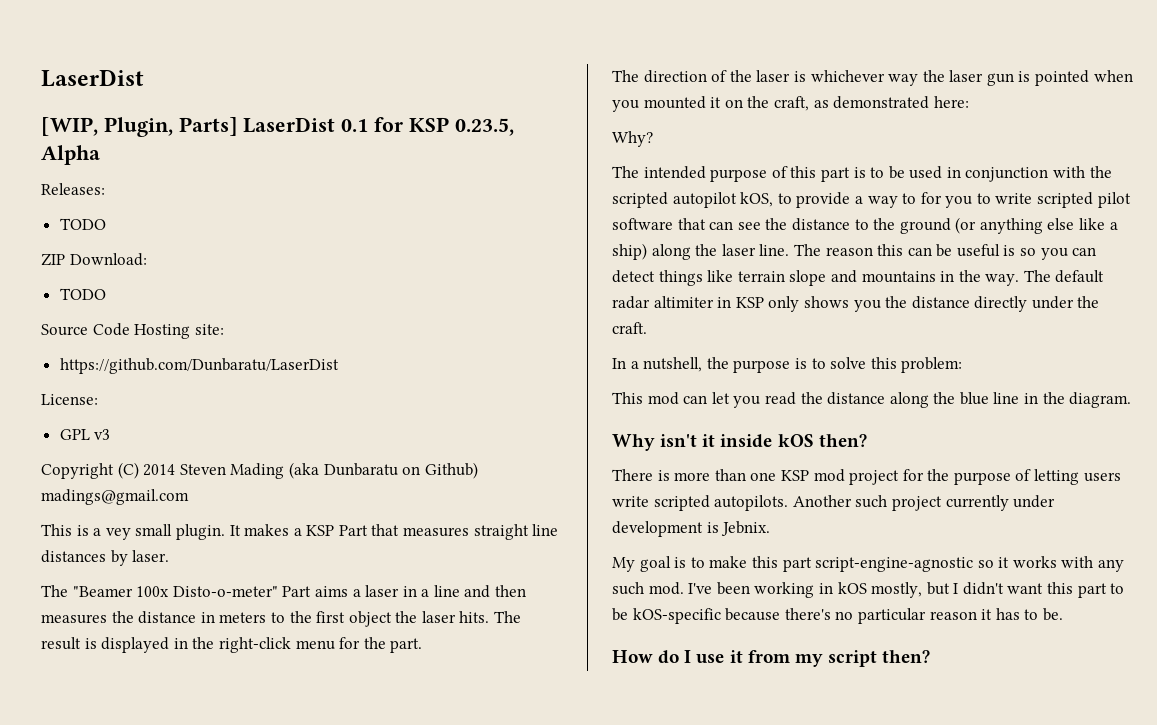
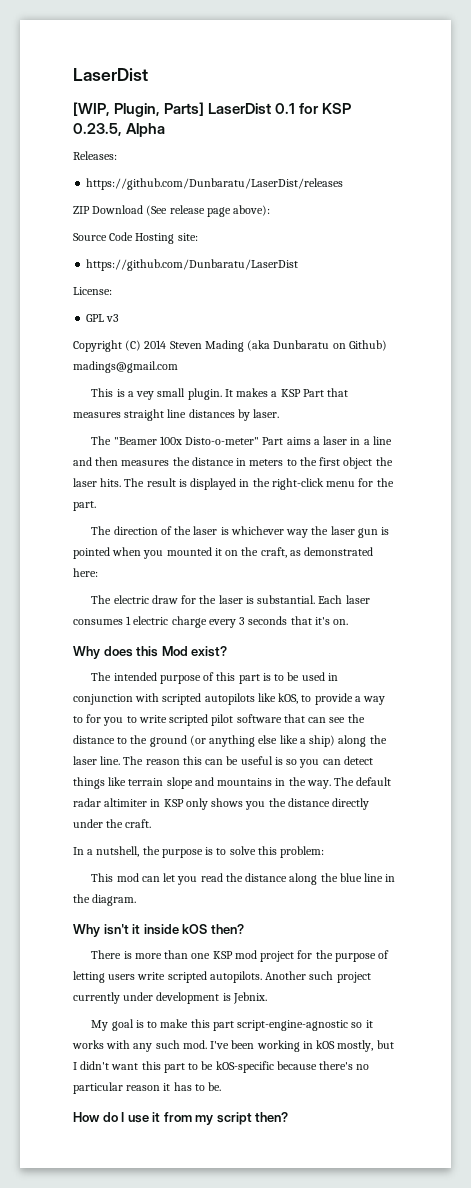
  Releases:
- TODO
+ https://github.com/Dunbaratu/LaserDist/releases
- ZIP Download:
- TODO
+ ZIP Download (See release page above):
- Why?
+ The electric draw for the laser is substantial. Each laser consumes 1 electric charge every 3 seconds that it's on.
+ Why does this Mod exist?
- The intended purpose of this part is to be used in conjunction with the scripted autopilot kOS, to provide a way to for you to write scripted pilot software that can see the distance to the ground (or anything else like a ship) along the laser line.
+ The intended purpose of this part is to be used in conjunction with scripted autopilots like kOS, to provide a way to for you to write scripted pilot software that can see the distance to the ground (or anything else like a ship) along the laser line.

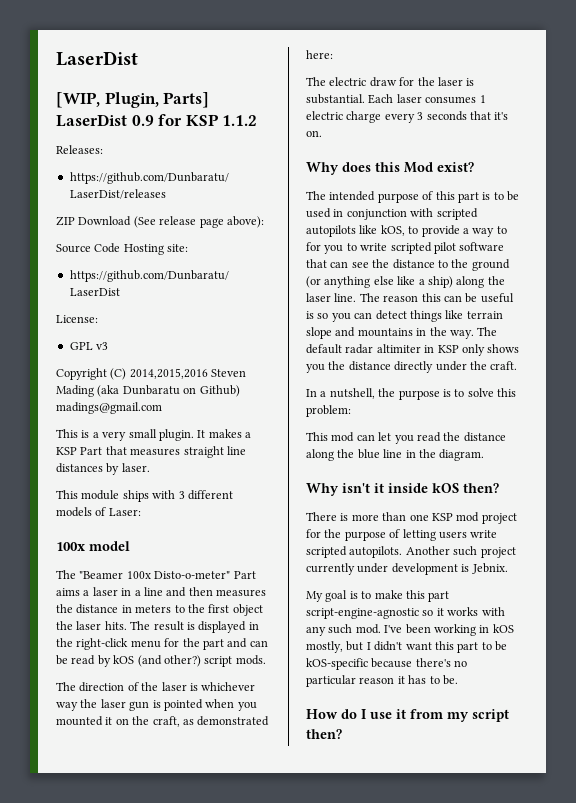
- [WIP, Plugin, Parts] LaserDist 0.1 for KSP 0.23.5, Alpha
+ [WIP, Plugin, Parts] LaserDist 0.9 for KSP 1.1.2
- Copyright (C) 2014 Steven Mading (aka Dunbaratu on Github) madings@gmail.com
+ Copyright (C) 2014,2015,2016 Steven Mading (aka Dunbaratu on Github) madings@gmail.com
- This is a vey small plugin.
+ This is a very small plugin.
+ This module ships with 3 different models of Laser:
+ 100x model
- The result is displayed in the right-click menu for the part.
+ The result is displayed in the right-click menu for the part and can be read by kOS (and other?) script mods.

